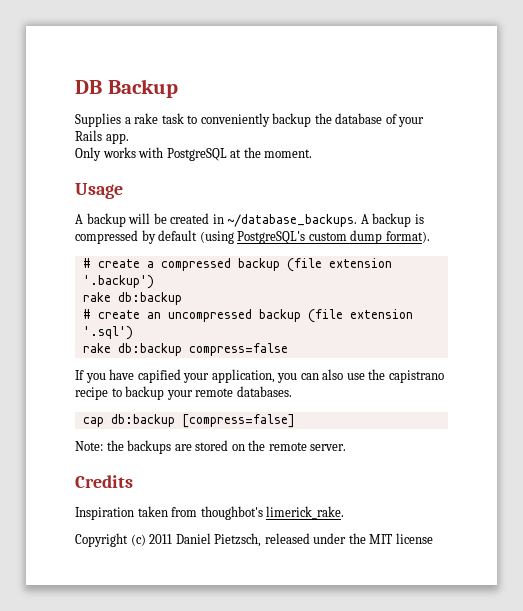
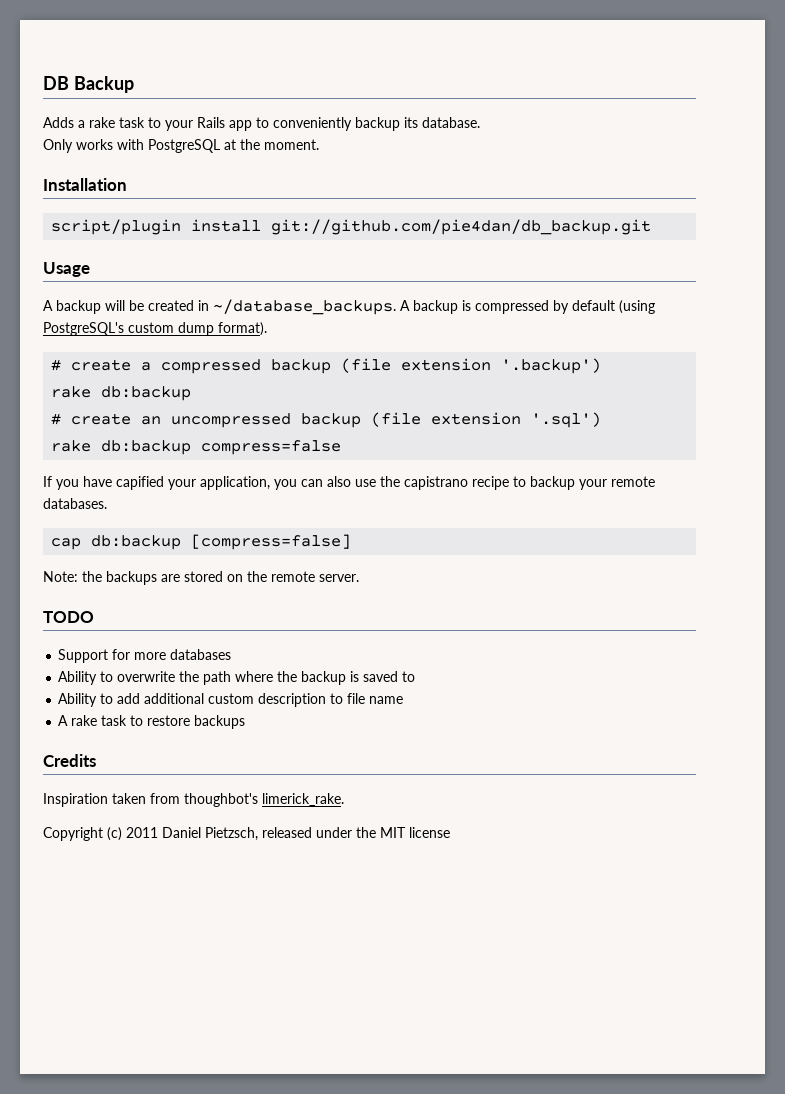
- Supplies a rake task to conveniently backup the database of your Rails app.
+ Adds a rake task to your Rails app to conveniently backup its database.
+ Installation
+ script/plugin install git://github.com/pie4dan/db_backup.git
+ TODO
+ Support for more databases
+ Ability to overwrite the path where the backup is saved to
+ Ability to add additional custom description to file name
+ A rake task to restore backups

